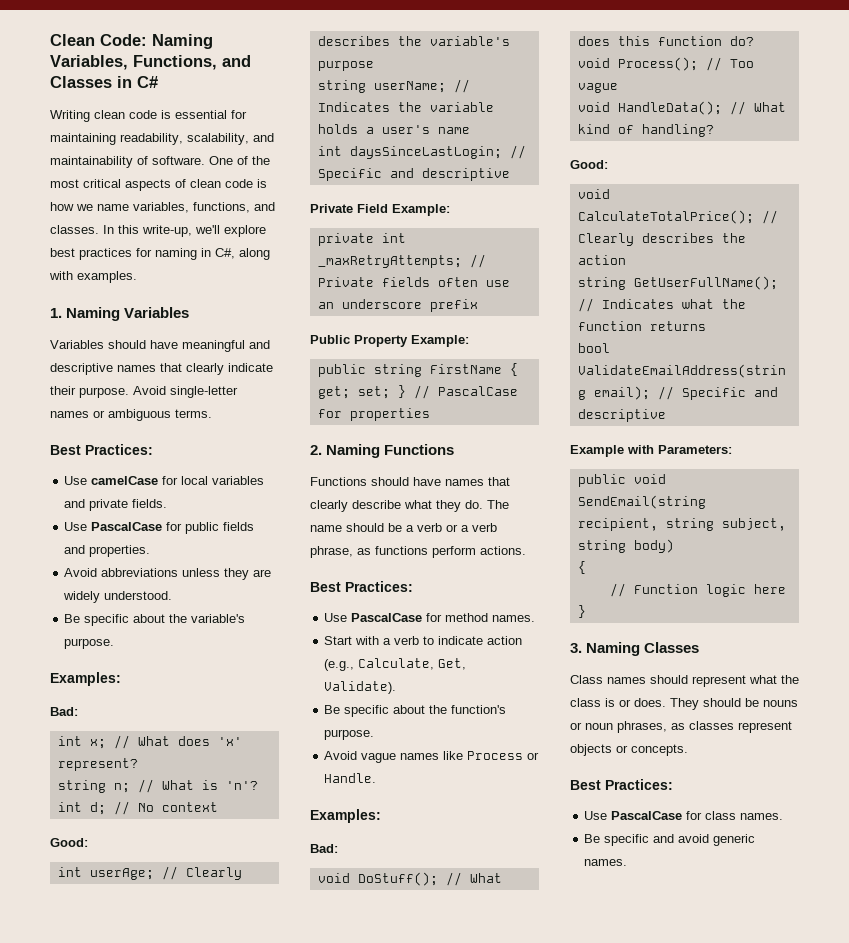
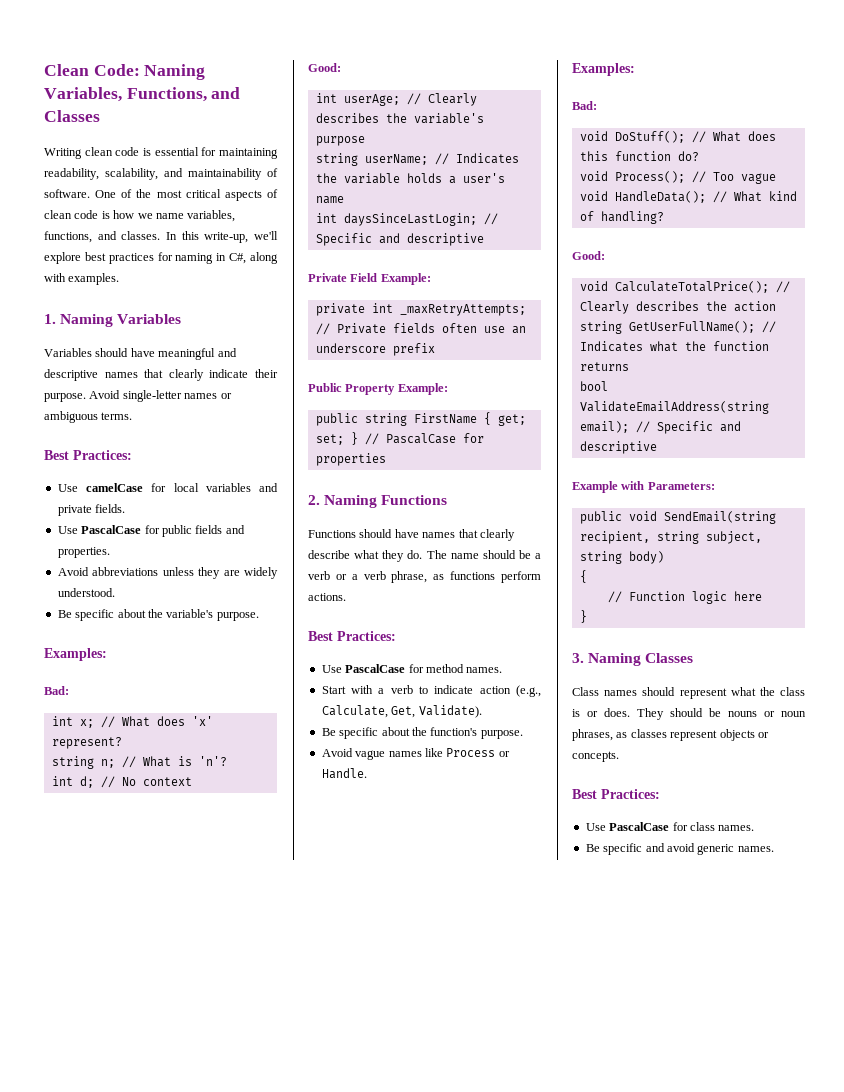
- Clean Code: Naming Variables, Functions, and Classes in C#
+ Clean Code: Naming Variables, Functions, and Classes

